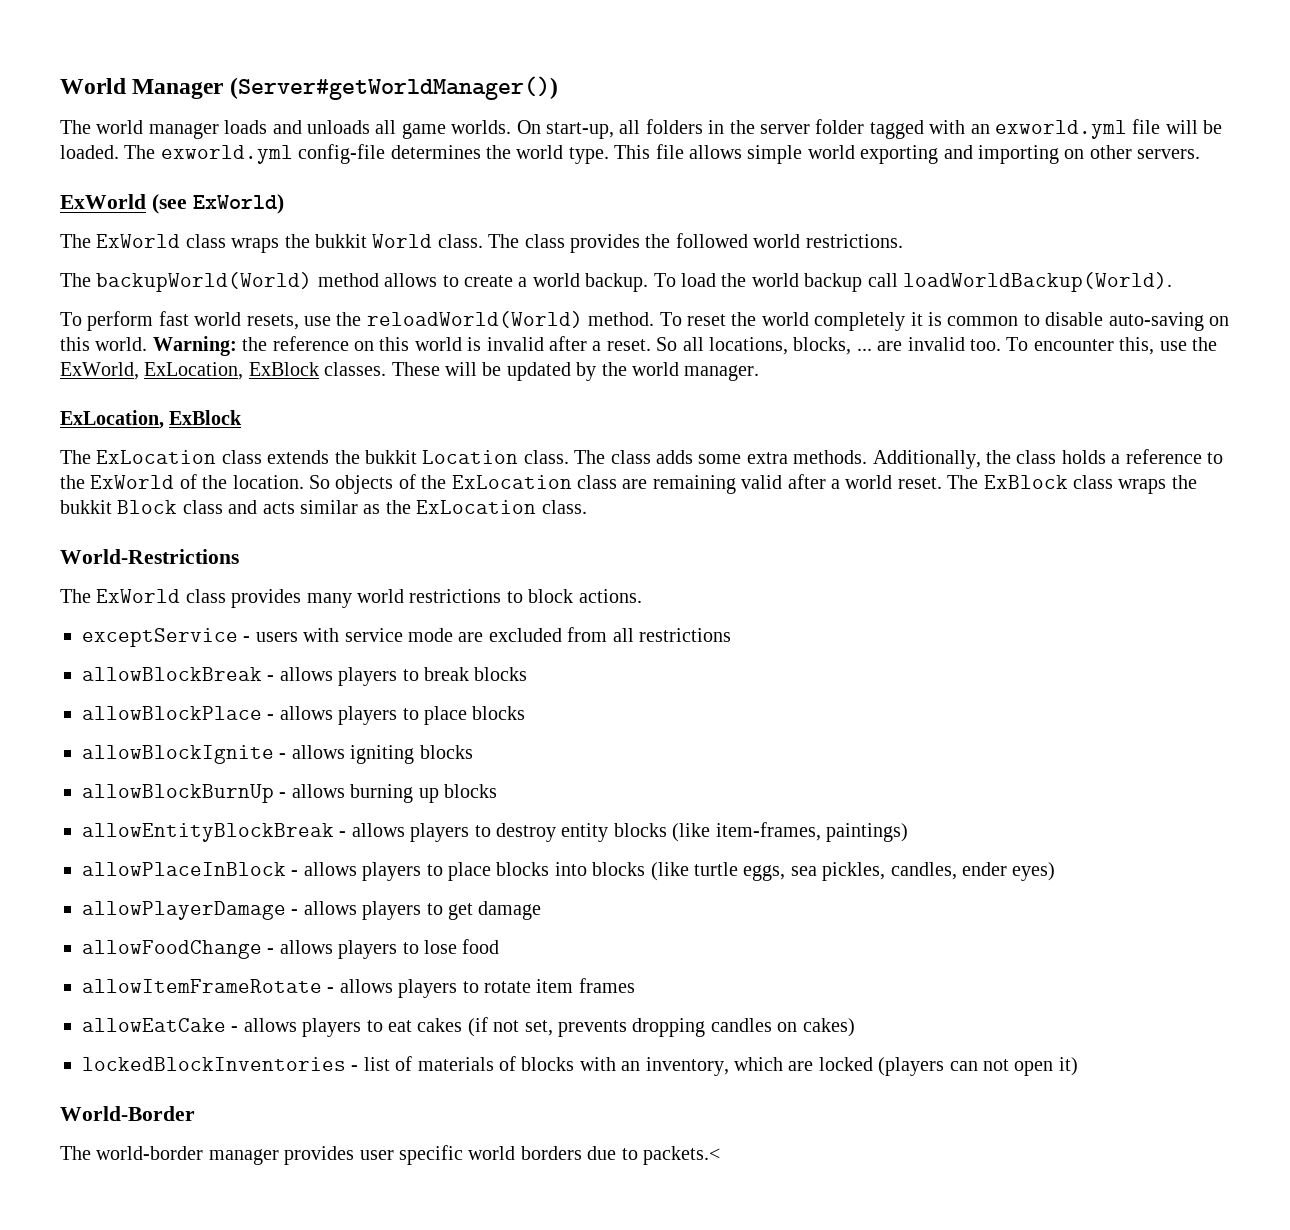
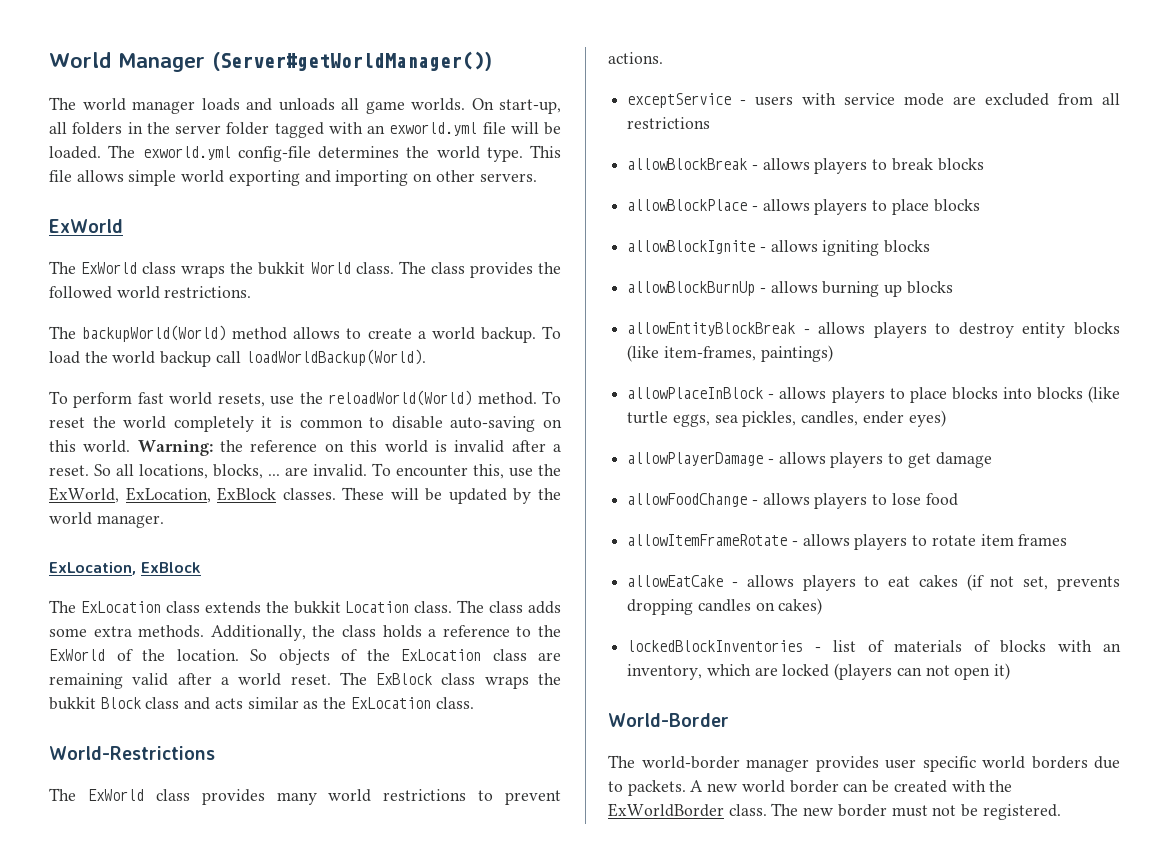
  This file allows simple world exporting and importing on other servers.
- ExWorld (see ExWorld)
+ ExWorld
- So all locations, blocks, ... are invalid too.
+ So all locations, blocks, ... are invalid.
- The ExWorld class provides many world restrictions to block actions.
+ The ExWorld class provides many world restrictions to prevent actions.
- The world-border manager provides user specific world borders due to packets.<
+ The world-border manager provides user specific world borders due to packets. A new world border can be created with the ExWorldBorder class. The new border must not be registered.

